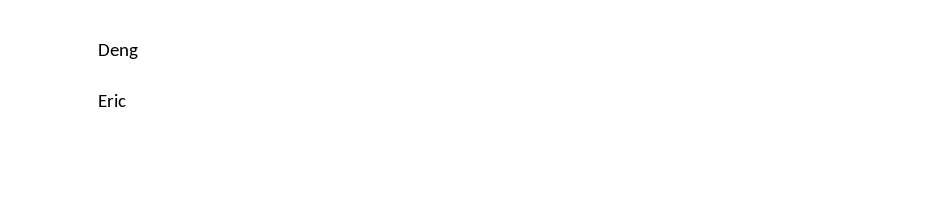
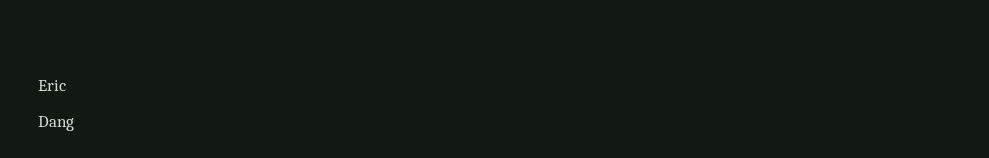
- Deng
  Eric
+ Dang

